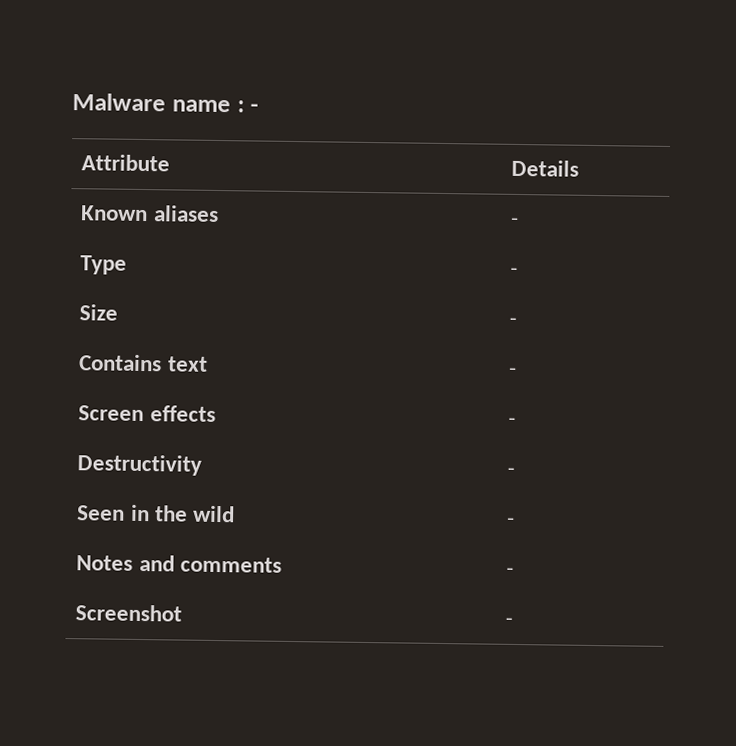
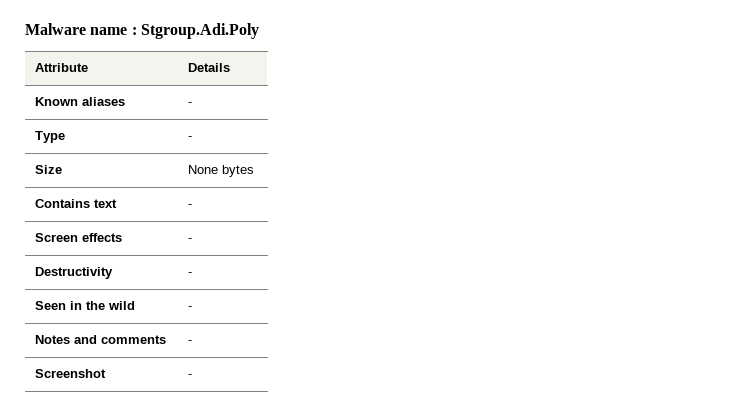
- Malware name : -
+ Malware name : Stgroup.Adi.Poly
- Size | -
+ Size | None bytes

